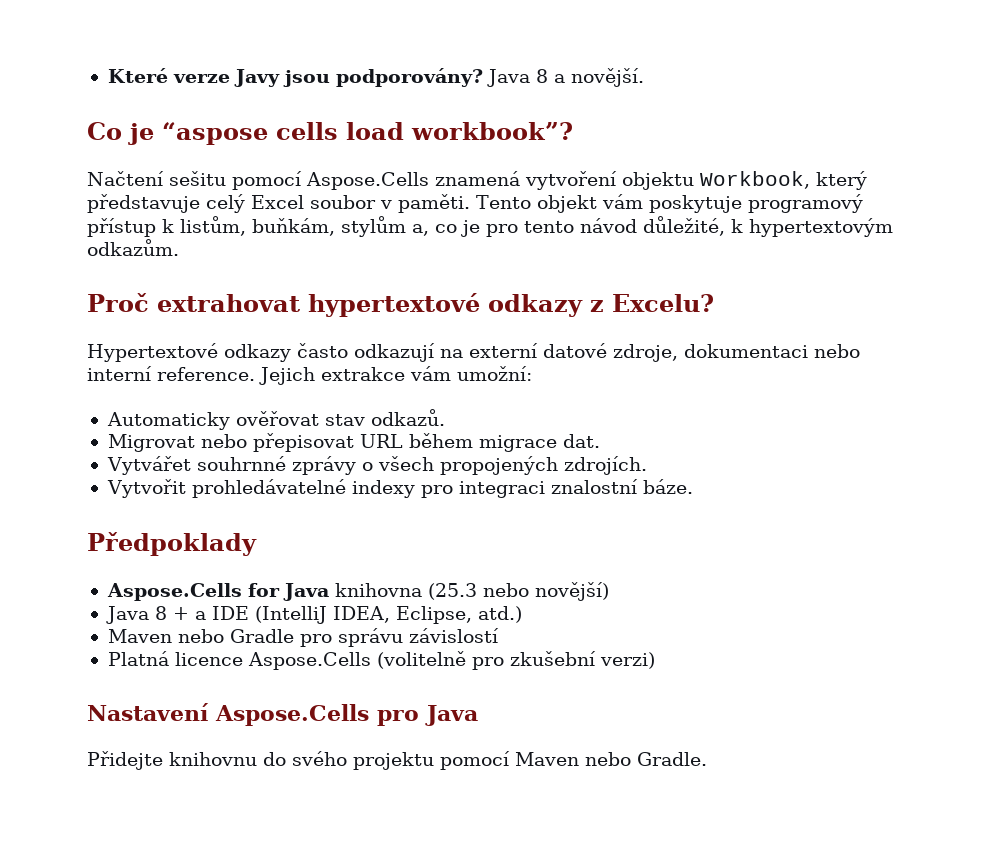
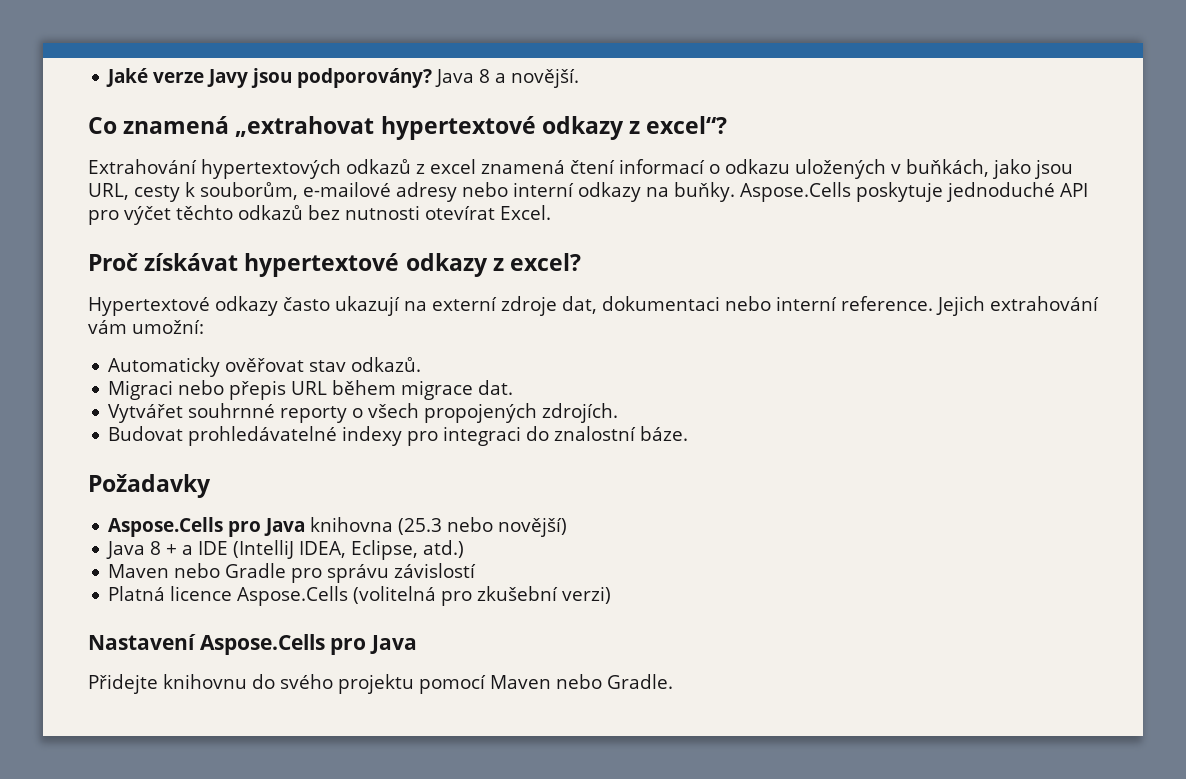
- Které verze Javy jsou podporovány?
+ Jaké verze Javy jsou podporovány?
- Co je “aspose cells load workbook”?
- Načtení sešitu pomocí Aspose.Cells znamená vytvoření objektu Workbook, který představuje celý Excel soubor v paměti. Tento objekt vám poskytuje programový přístup k listům, buňkám, stylům a, co je pro tento návod důležité, k hypertextovým odkazům.
- Proč extrahovat hypertextové odkazy z Excelu?
+ Co znamená „extrahovat hypertextové odkazy z excel“?
+ Extrahování hypertextových odkazů z excel znamená čtení informací o odkazu uložených v buňkách, jako jsou URL, cesty k souborům, e‑mailové adresy nebo interní odkazy na buňky. Aspose.Cells poskytuje jednoduché API pro výčet těchto odkazů bez nutnosti otevírat Excel.
+ Proč získávat hypertextové odkazy z excel?
- Hypertextové odkazy často odkazují na externí datové zdroje, dokumentaci nebo interní reference.
+ Hypertextové odkazy často ukazují na externí zdroje dat, dokumentaci nebo interní reference.
- Jejich extrakce vám umožní:
+ Jejich extrahování vám umožní:
- Migrovat nebo přepisovat URL během migrace dat.
+ Migraci nebo přepis URL během migrace dat.
- Vytvářet souhrnné zprávy o všech propojených zdrojích.
+ Vytvářet souhrnné reporty o všech propojených zdrojích.
- Vytvořit prohledávatelné indexy pro integraci znalostní báze.
+ Budovat prohledávatelné indexy pro integraci do znalostní báze.
- Předpoklady
- Aspose.Cells for Java knihovna (25.3 nebo novější)
+ Požadavky
+ Aspose.Cells pro Java knihovna (25.3 nebo novější)
- Platná licence Aspose.Cells (volitelně pro zkušební verzi)
+ Platná licence Aspose.Cells (volitelná pro zkušební verzi)

